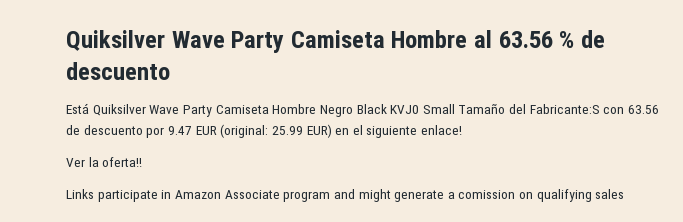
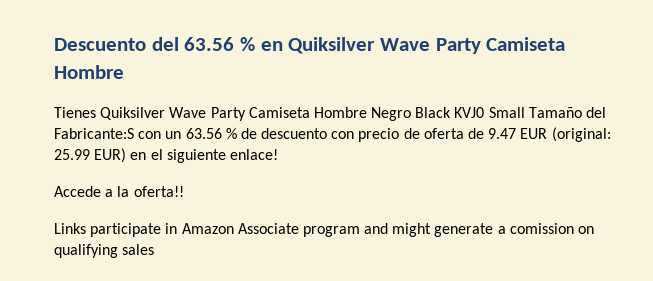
- Quiksilver Wave Party Camiseta Hombre al 63.56 % de descuento
- Está Quiksilver Wave Party Camiseta Hombre Negro Black KVJ0 Small Tamaño del Fabricante:S con 63.56 de descuento por 9.47 EUR (original: 25.99 EUR) en el siguiente enlace!
+ Descuento del 63.56 % en Quiksilver Wave Party Camiseta Hombre
+ Tienes Quiksilver Wave Party Camiseta Hombre Negro Black KVJ0 Small Tamaño del Fabricante:S con un 63.56 % de descuento con precio de oferta de 9.47 EUR (original: 25.99 EUR) en el siguiente enlace!
- Ver la oferta!!
+ Accede a la oferta!!

